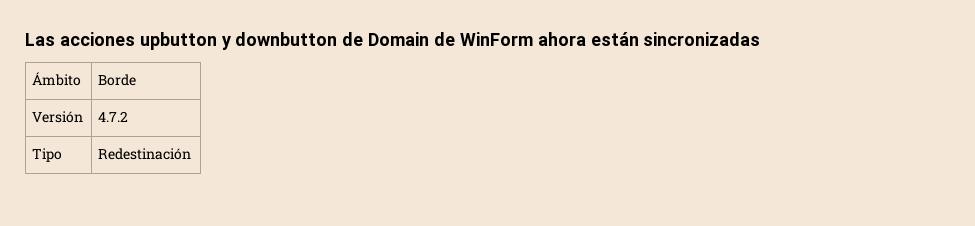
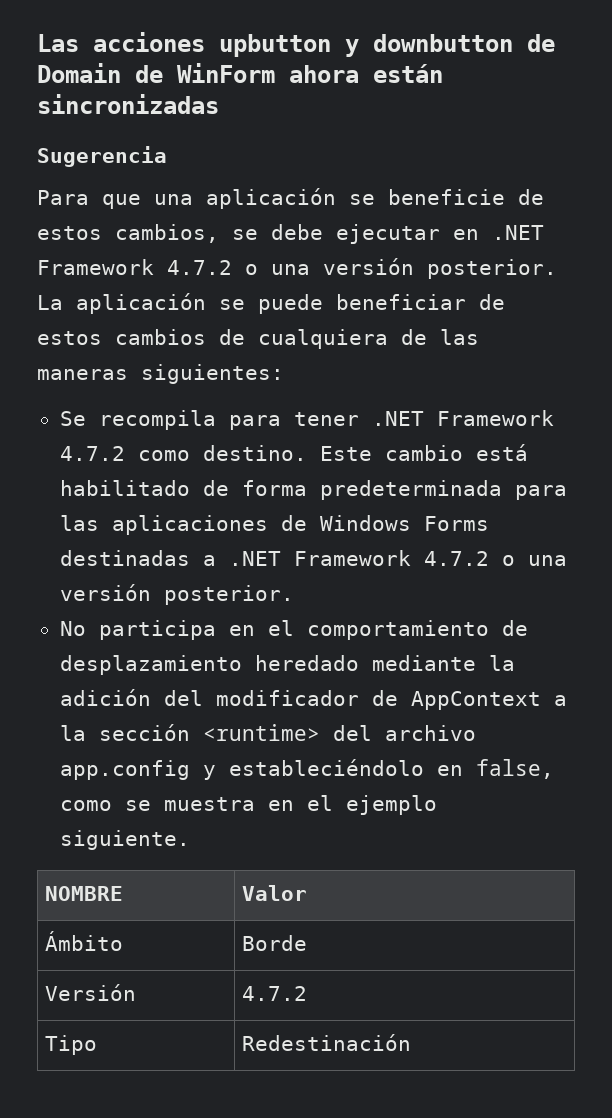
+ Sugerencia
+ Para que una aplicación se beneficie de estos cambios, se debe ejecutar en .NET Framework 4.7.2 o una versión posterior. La aplicación se puede beneficiar de estos cambios de cualquiera de las maneras siguientes:
+ Se recompila para tener .NET Framework 4.7.2 como destino. Este cambio está habilitado de forma predeterminada para las aplicaciones de Windows Forms destinadas a .NET Framework 4.7.2 o una versión posterior.
+ No participa en el comportamiento de desplazamiento heredado mediante la adición del modificador de AppContext a la sección <runtime> del archivo app.config y estableciéndolo en false, como se muestra en el ejemplo siguiente.
+ NOMBRE | Valor

